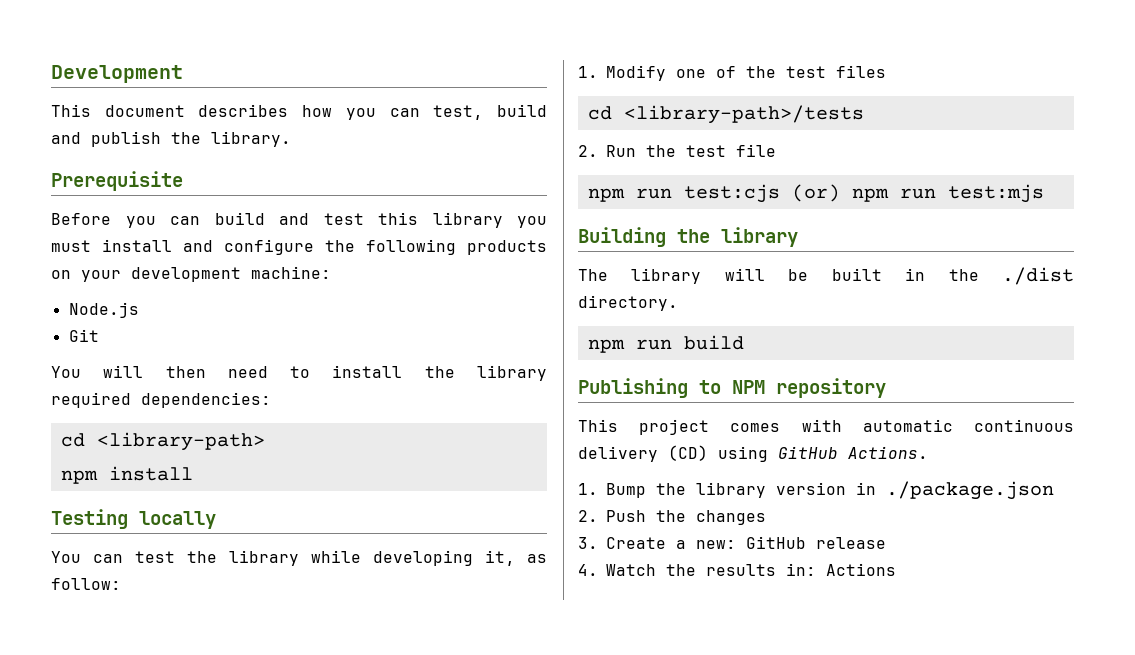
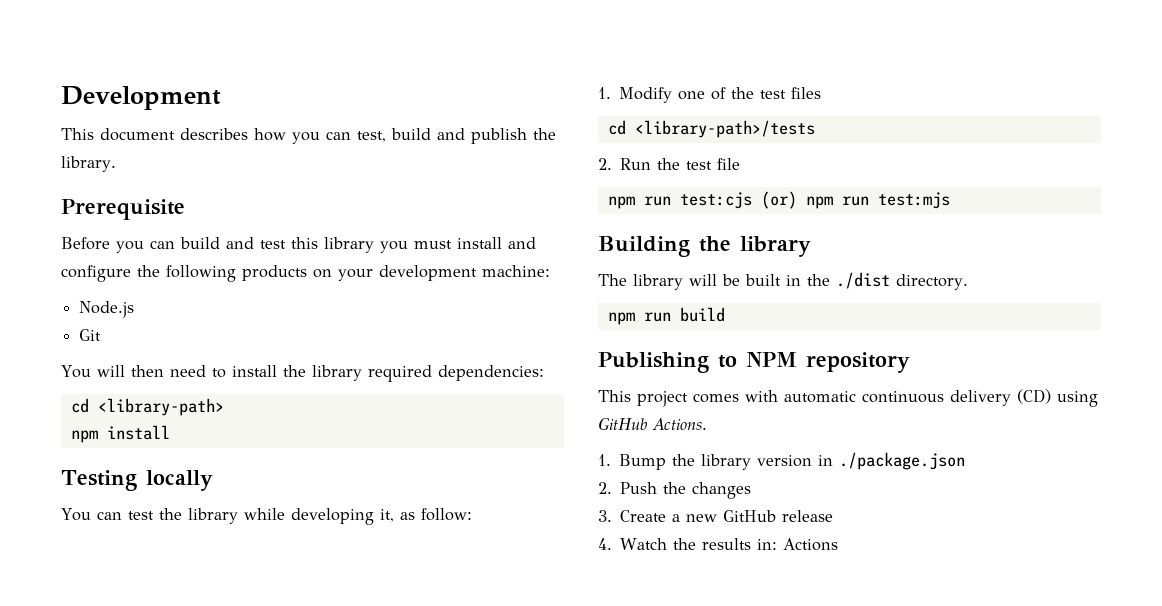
- 3. Create a new: GitHub release
+ 3. Create a new GitHub release

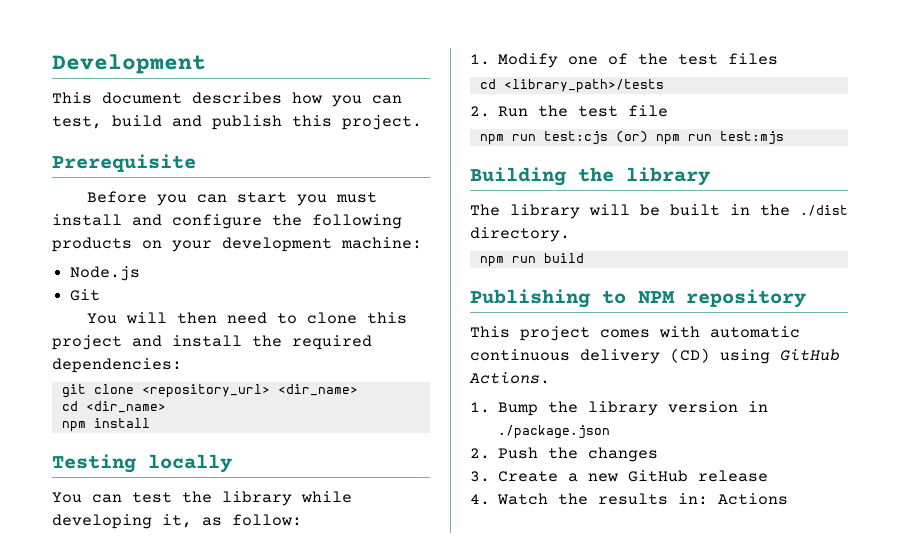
- This document describes how you can test, build and publish the library.
+ This document describes how you can test, build and publish this project.
- Before you can build and test this library you must install and configure the following products on your development machine:
+ Before you can start you must install and configure the following products on your development machine:
- You will then need to install the library required dependencies:
+ You will then need to clone this project and install the required dependencies:
- cd <library-path>
+ git clone <repository_url> <dir_name>
+ cd <dir_name>
- cd <library-path>/tests
+ cd <library_path>/tests

